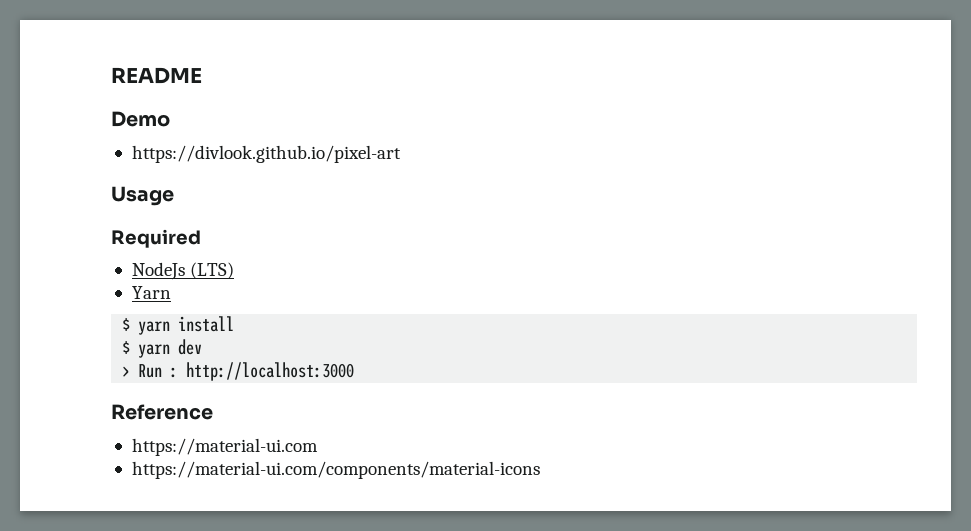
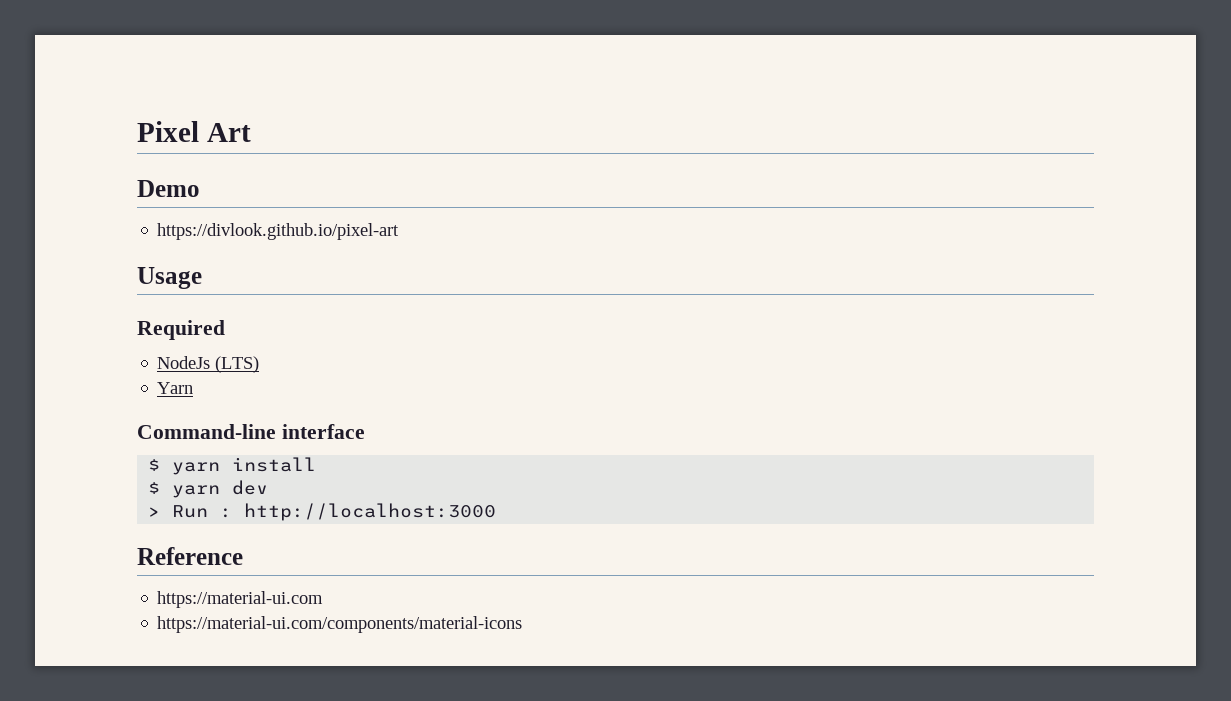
- README
+ Pixel Art
+ Command-line interface

